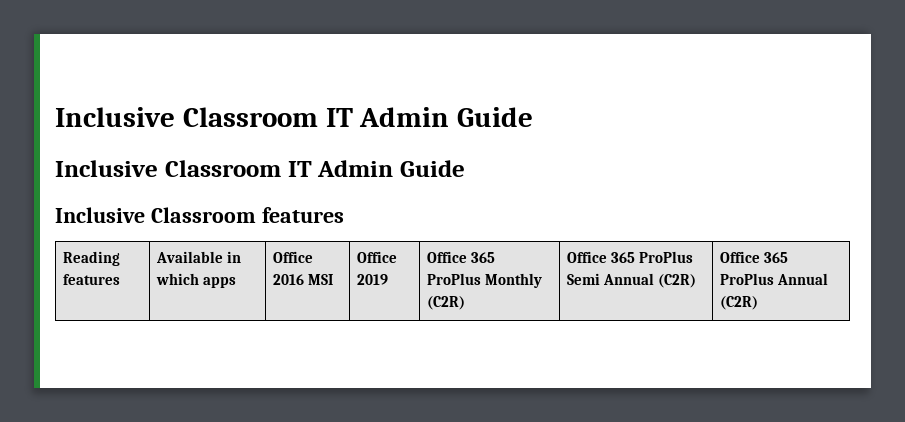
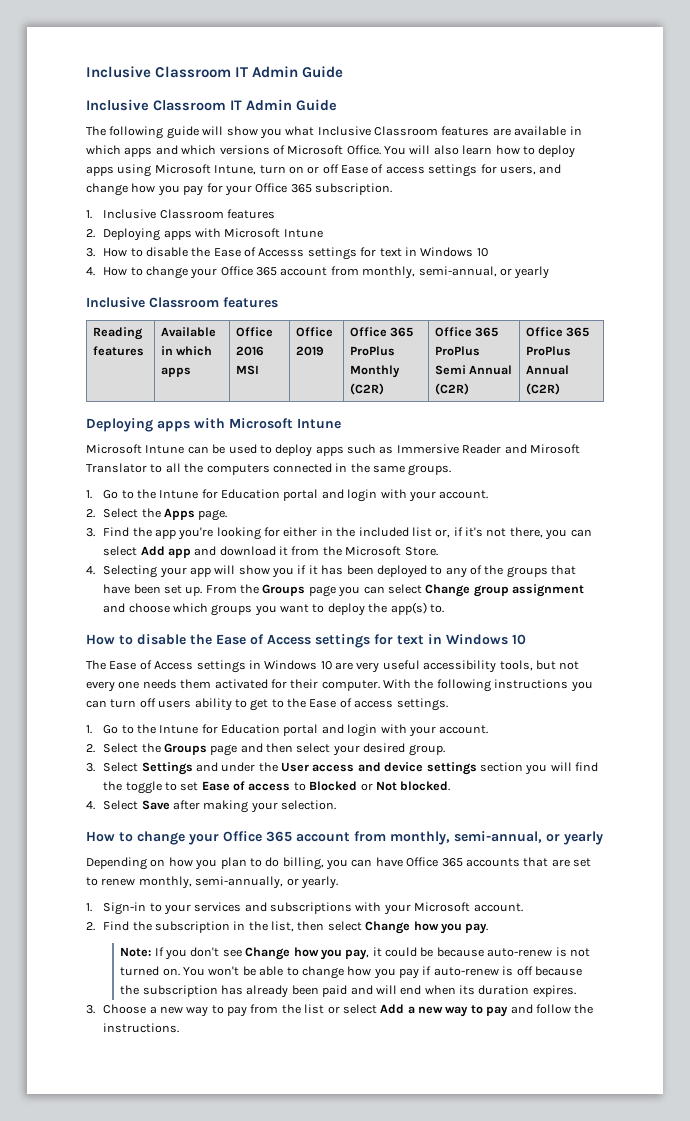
+ The following guide will show you what Inclusive Classroom features are available in which apps and which versions of Microsoft Office. You will also learn how to deploy apps using Microsoft Intune, turn on or off Ease of access settings for users, and change how you pay for your Office 365 subscription.
+ 1. Inclusive Classroom features
+ 2. Deploying apps with Microsoft Intune
+ 3. How to disable the Ease of Accesss settings for text in Windows 10
+ 4. How to change your Office 365 account from monthly, semi-annual, or yearly
  Reading features | Available in which apps | Office 2016 MSI | Office 2019 | Office 365 ProPlus Monthly (C2R) | Office 365 ProPlus Semi Annual (C2R) | Office 365 ProPlus Annual (C2R)
+ Deploying apps with Microsoft Intune
+ Microsoft Intune can be used to deploy apps such as Immersive Reader and Mirosoft Translator to all the computers connected in the same groups.
+ 1. Go to the Intune for Education portal and login with your account.
+ 2. Select the Apps page.
+ 3. Find the app you're looking for either in the included list or, if it's not there, you can select Add app and download it from the Microsoft Store.
+ 4. Selecting your app will show you if it has been deployed to any of the groups that have been set up. From the Groups page you can select Change group assignment and choose which groups you want to deploy the app(s) to.
+ How to disable the Ease of Access settings for text in Windows 10
+ The Ease of Access settings in Windows 10 are very useful accessibility tools, but not every one needs them activated for their computer. With the following instructions you can turn off users ability to get to the Ease of access settings.
+ 1. Go to the Intune for Education portal and login with your account.
+ 2. Select the Groups page and then select your desired group.
+ 3. Select Settings and under the User access and device settings section you will find the toggle to set Ease of access to Blocked or Not blocked.
+ 4. Select Save after making your selection.
+ How to change your Office 365 account from monthly, semi-annual, or yearly
+ Depending on how you plan to do billing, you can have Office 365 accounts that are set to renew monthly, semi-annually, or yearly.
+ 1. Sign-in to your services and subscriptions with your Microsoft account.
+ 2. Find the subscription in the list, then select Change how you pay.
+ Note: If you don't see Change how you pay, it could be because auto-renew is not turned on. You won't be able to change how you pay if auto-renew is off because the subscription has already been paid and will end when its duration expires.
+ 3. Choose a new way to pay from the list or select Add a new way to pay and follow the instructions.

